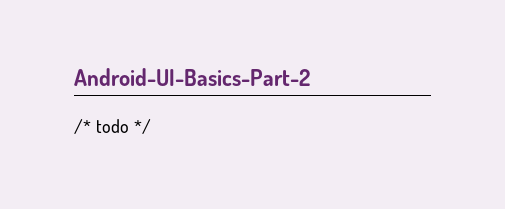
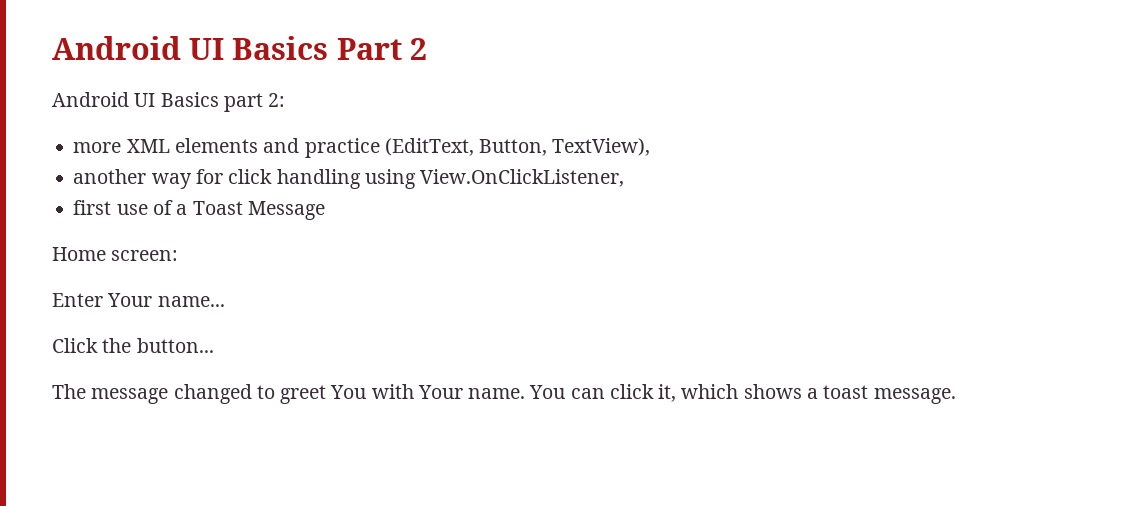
- Android-UI-Basics-Part-2
- /* todo */
+ Android UI Basics Part 2
+ Android UI Basics part 2:
+ more XML elements and practice (EditText, Button, TextView),
+ another way for click handling using View.OnClickListener,
+ first use of a Toast Message
+ Home screen:
+ Enter Your name...
+ Click the button...
+ The message changed to greet You with Your name. You can click it, which shows a toast message.

